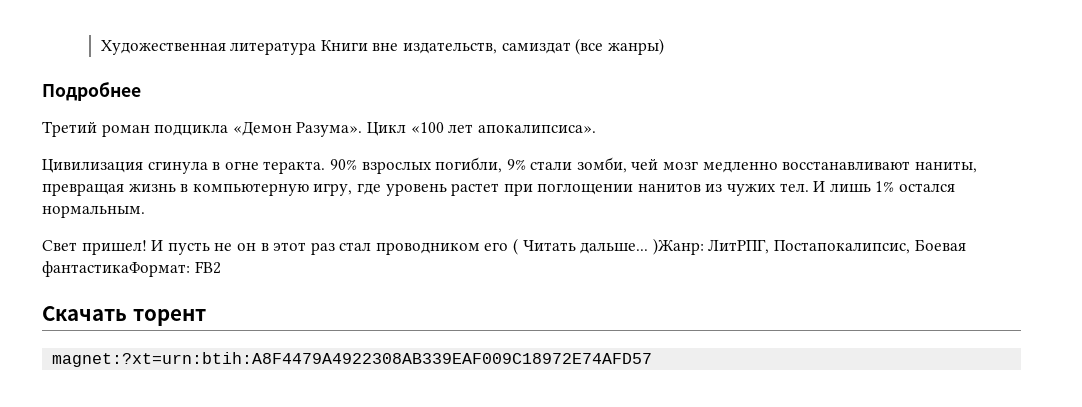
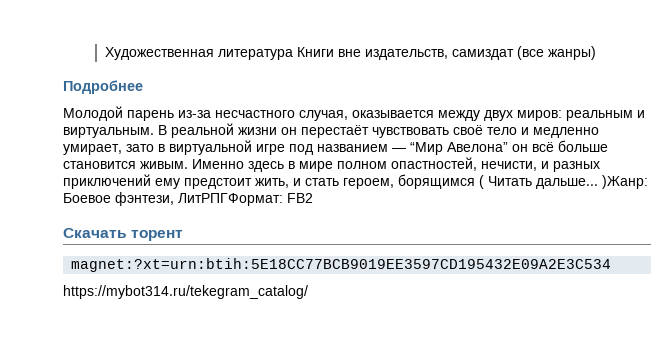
- Третий роман подцикла «Демон Разума». Цикл «100 лет апокалипсиса».
- Цивилизация сгинула в огне теракта. 90% взрослых погибли, 9% стали зомби, чей мозг медленно восстанавливают наниты, превращая жизнь в компьютерную игру, где уровень растет при поглощении нанитов из чужих тел. И лишь 1% остался нормальным.
- Свет пришел! И пусть не он в этот раз стал проводником его ( Читать дальше... )Жанр: ЛитРПГ, Постапокалипсис, Боевая фантастикаФормат: FB2
+ Молодой парень из-за несчастного случая, оказывается между двух миров: реальным и виртуальным. В реальной жизни он перестаёт чувствовать своё тело и медленно умирает, зато в виртуальной игре под названием — “Мир Авелона” он всё больше становится живым. Именно здесь в мире полном опастностей, нечисти, и разных приключений ему предстоит жить, и стать героем, борящимся ( Читать дальше... )Жанр: Боевое фэнтези, ЛитРПГФормат: FB2
- magnet:?xt=urn:btih:A8F4479A4922308AB339EAF009C18972E74AFD57
+ magnet:?xt=urn:btih:5E18CC77BCB9019EE3597CD195432E09A2E3C534
+ https://mybot314.ru/tekegram_catalog/

